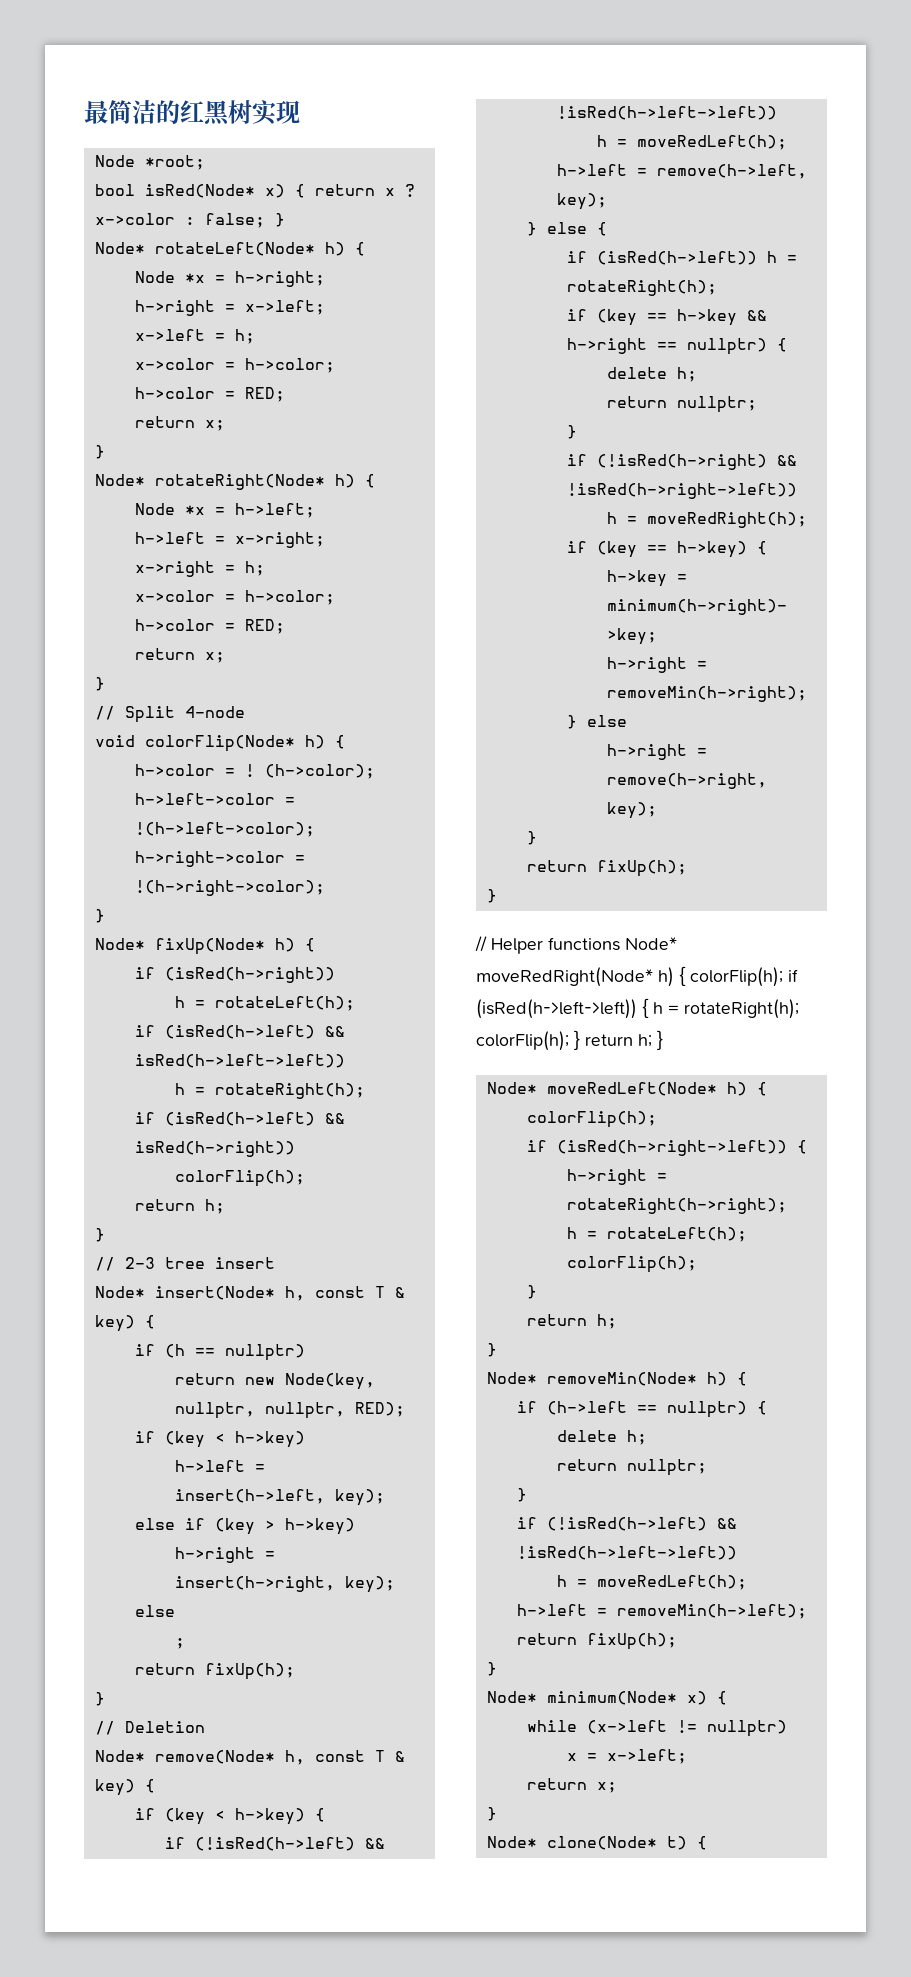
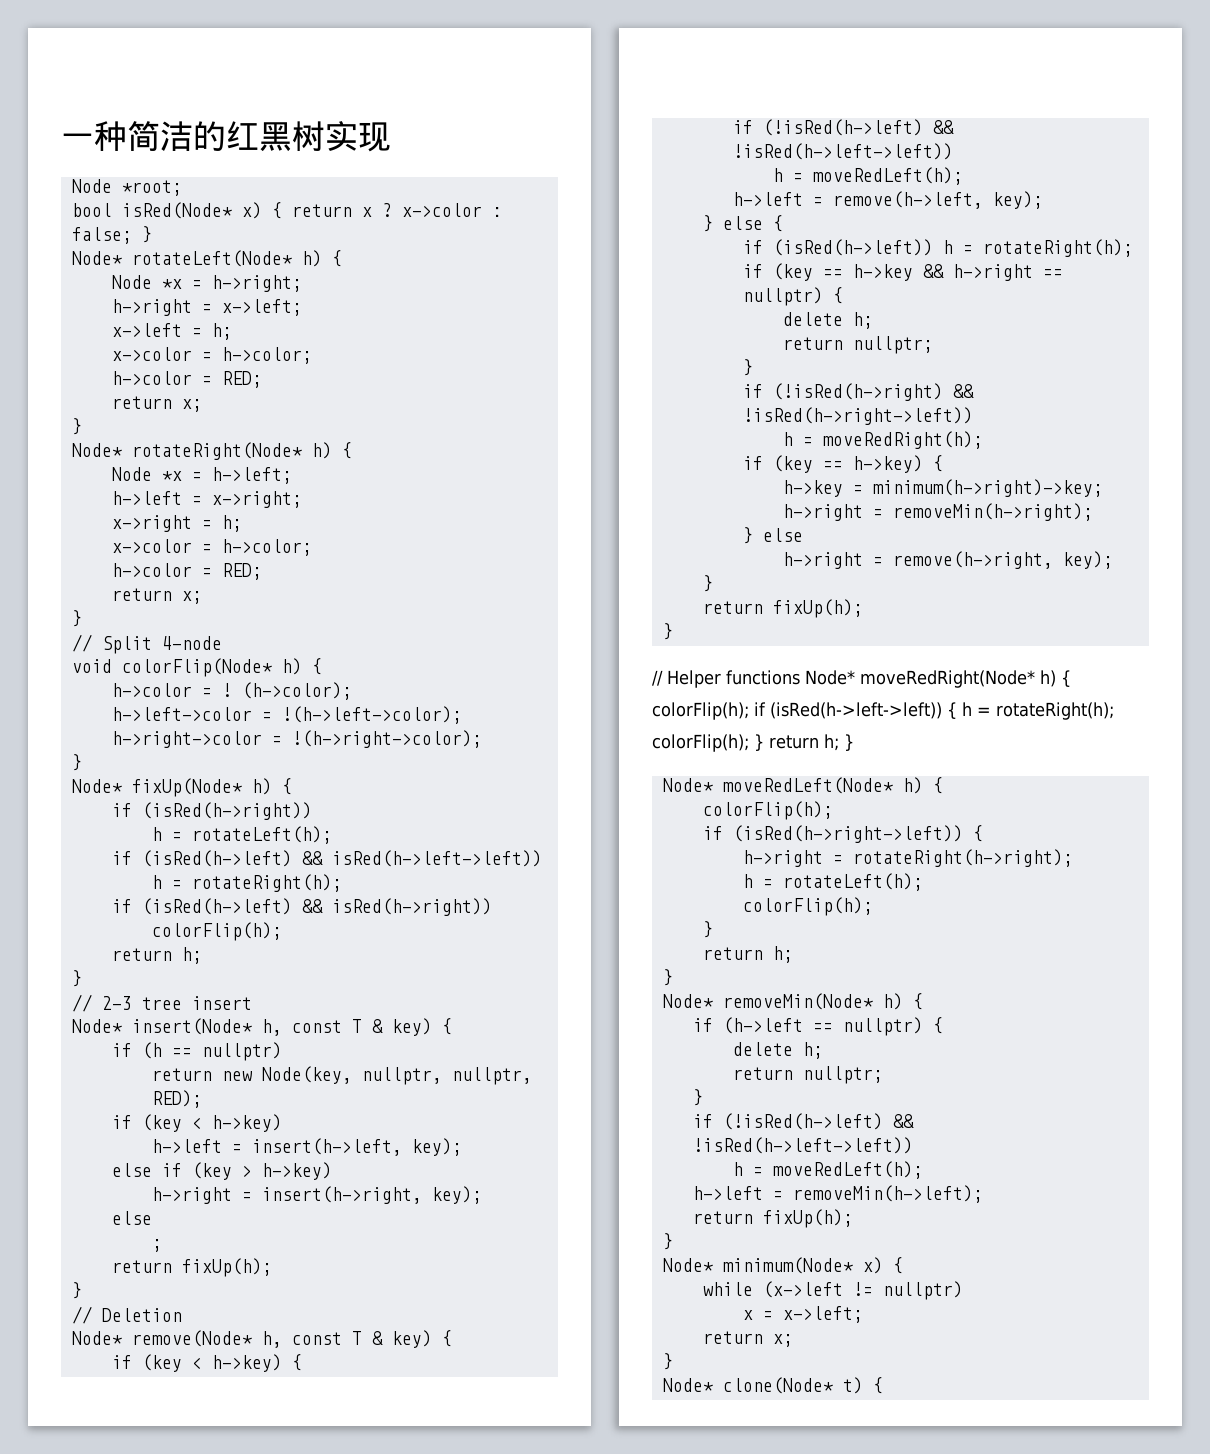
- 最简洁的红黑树实现
+ 一种简洁的红黑树实现

